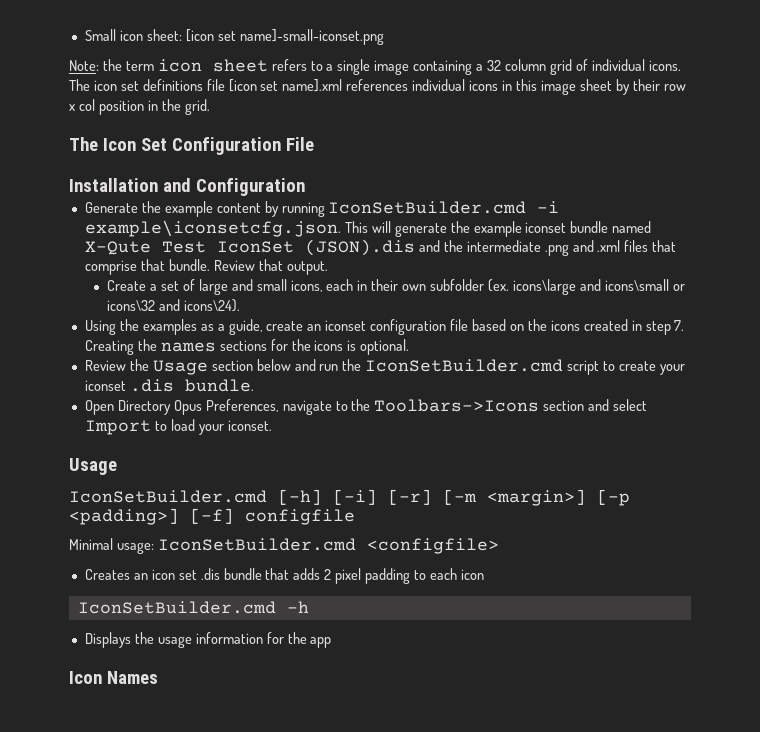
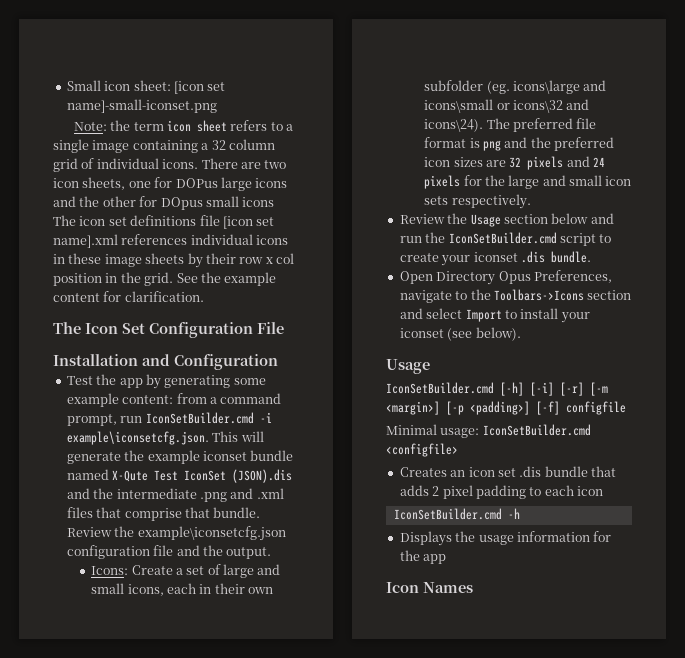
- The icon set definitions file [icon set name].xml references individual icons in this image sheet by their row x col position in the grid.
+ There are two icon sheets, one for DOPus large icons and the other for DOpus small icons The icon set definitions file [icon set name].xml references individual icons in these image sheets by their row x col position in the grid. See the example content for clarification.
- Generate the example content by running IconSetBuilder.cmd -i example\iconsetcfg.json. This will generate the example iconset bundle named X-Qute Test IconSet (JSON).dis and the intermediate .png and .xml files that comprise that bundle.
+ Test the app by generating some example content: from a command prompt, run IconSetBuilder.cmd -i example\iconsetcfg.json. This will generate the example iconset bundle named X-Qute Test IconSet (JSON).dis and the intermediate .png and .xml files that comprise that bundle.
- Review that output.
+ Review the example\iconsetcfg.json configuration file and the output.
- Create a set of large and small icons, each in their own subfolder (ex. icons\large and icons\small or icons\32 and icons\24).
- Using the examples as a guide, create an iconset configuration file based on the icons created in step 7. Creating the names sections for the icons is optional.
+ Icons: Create a set of large and small icons, each in their own subfolder (eg. icons\large and icons\small or icons\32 and icons\24). The preferred file format is png and the preferred icon sizes are 32 pixels and 24 pixels for the large and small icon sets respectively.
- Open Directory Opus Preferences, navigate to the Toolbars->Icons section and select Import to load your iconset.
+ Open Directory Opus Preferences, navigate to the Toolbars->Icons section and select Import to install your iconset (see below).

